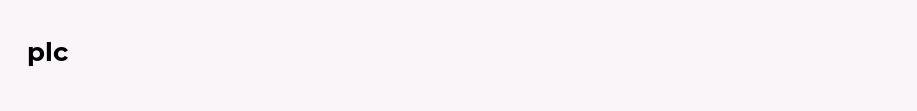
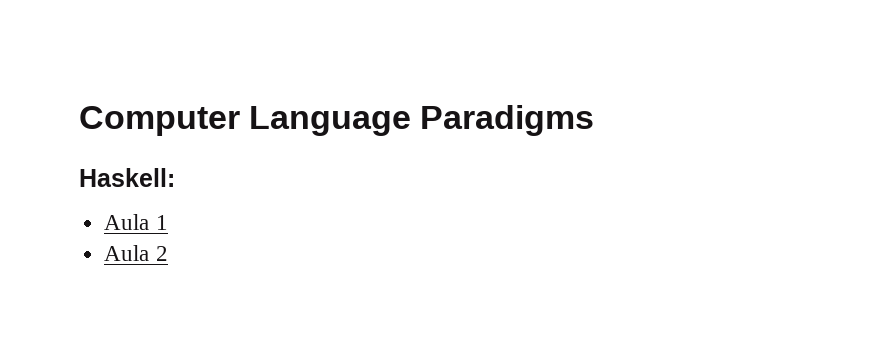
- plc
+ Computer Language Paradigms
+ Haskell:
+ Aula 1
+ Aula 2

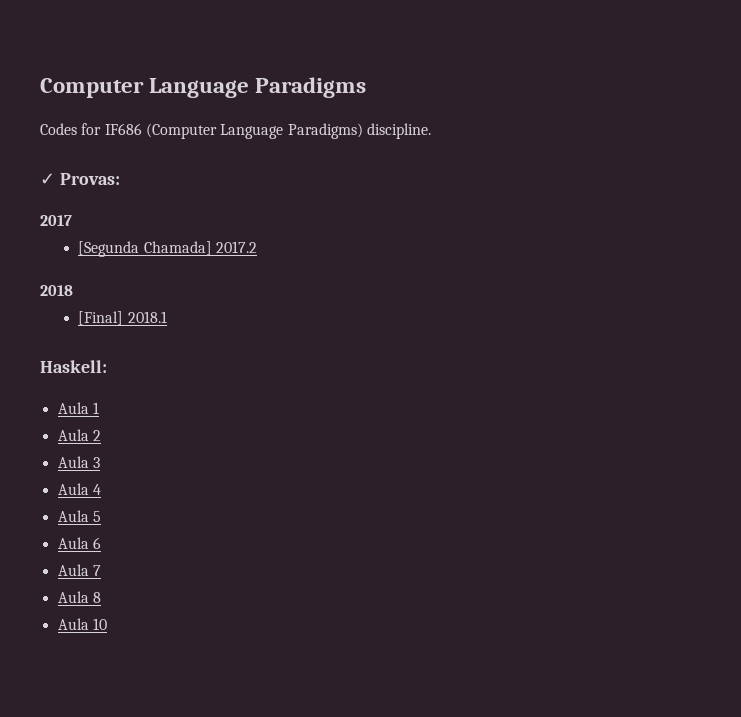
+ Codes for IF686 (Computer Language Paradigms) discipline.
+ ✓ Provas:
+ 2017
+ [Segunda Chamada] 2017.2
+ 2018
+ [Final] 2018.1
+ Aula 3
+ Aula 4
+ Aula 5
+ Aula 6
+ Aula 7
+ Aula 8
+ Aula 10

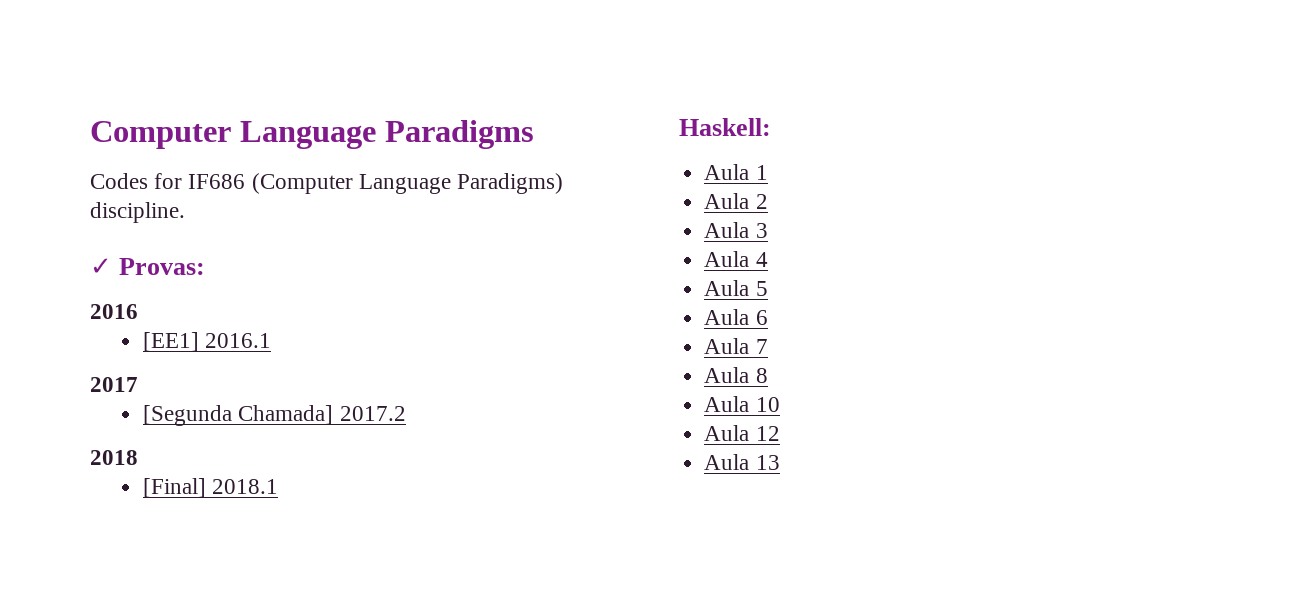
+ 2016
+ [EE1] 2016.1
+ Aula 12
+ Aula 13

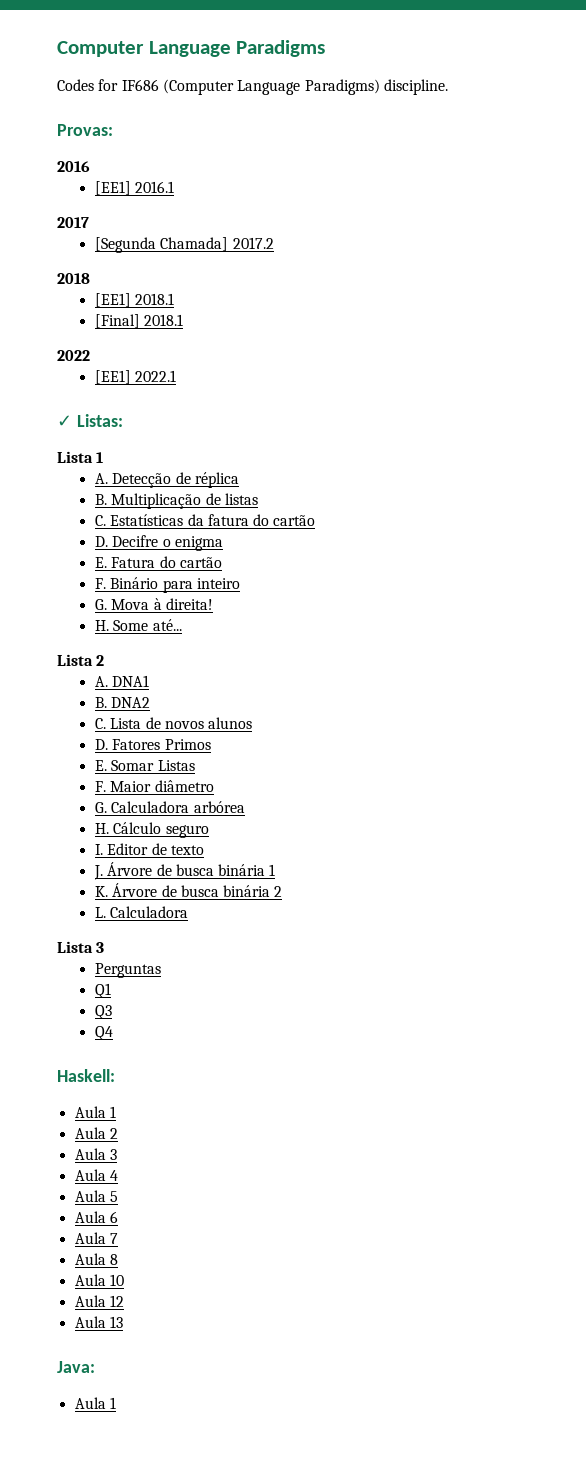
- ✓ Provas:
+ Provas:
+ [EE1] 2018.1
+ 2022
+ [EE1] 2022.1
+ ✓ Listas:
+ Lista 1
+ A. Detecção de réplica
+ B. Multiplicação de listas
+ C. Estatísticas da fatura do cartão
+ D. Decifre o enigma
+ E. Fatura do cartão
+ F. Binário para inteiro
+ G. Mova à direita!
+ H. Some até...
+ Lista 2
+ A. DNA1
+ B. DNA2
+ C. Lista de novos alunos
+ D. Fatores Primos
+ E. Somar Listas
+ F. Maior diâmetro
+ G. Calculadora arbórea
+ H. Cálculo seguro
+ I. Editor de texto
+ J. Árvore de busca binária 1
+ K. Árvore de busca binária 2
+ L. Calculadora
+ Lista 3
+ Perguntas
+ Q1
+ Q3
+ Q4
+ Java:
+ Aula 1

